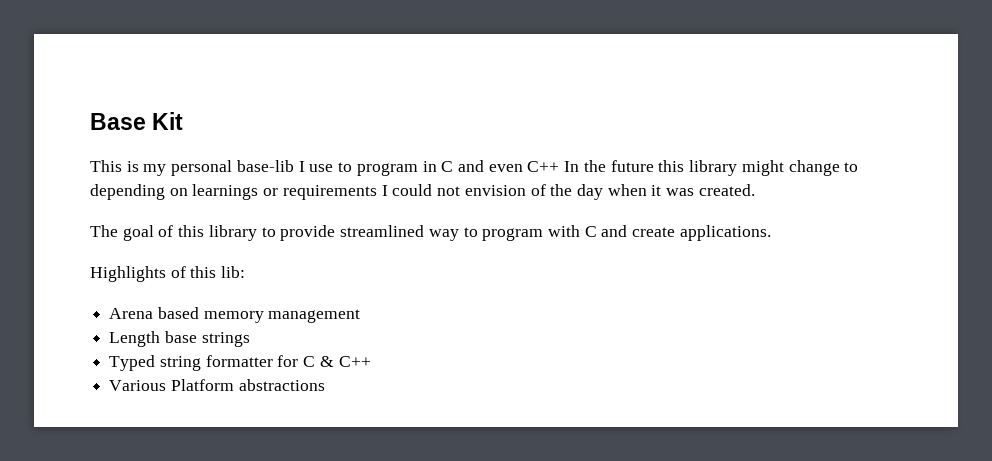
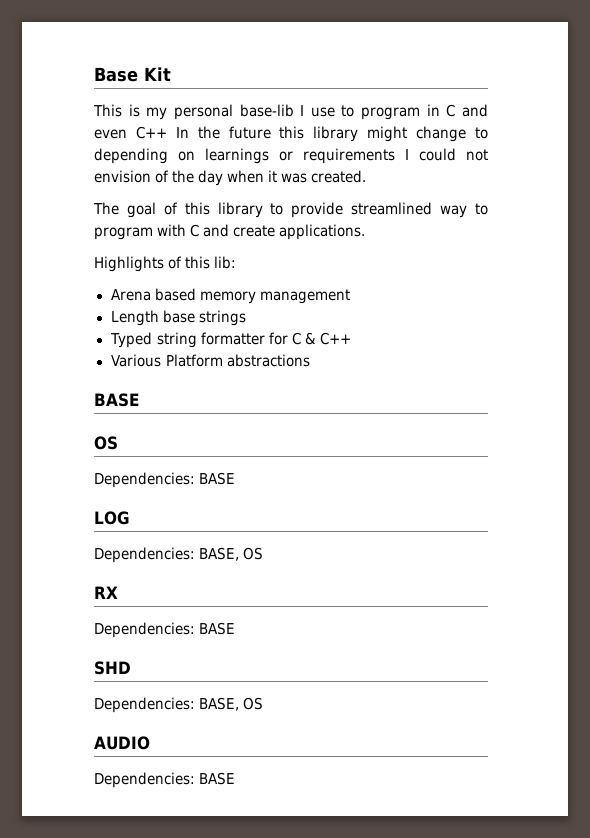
  Various Platform abstractions
+ BASE
+ OS
+ Dependencies: BASE
+ LOG
+ Dependencies: BASE, OS
+ RX
+ Dependencies: BASE
+ SHD
+ Dependencies: BASE, OS
+ AUDIO
+ Dependencies: BASE

